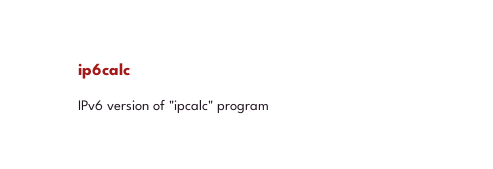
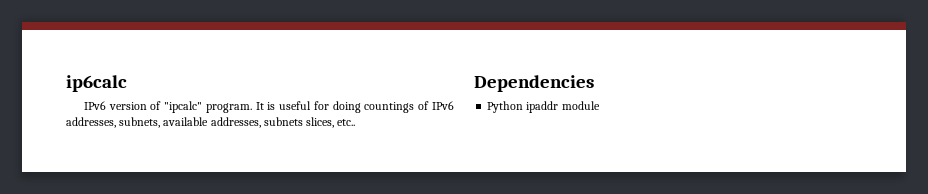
- IPv6 version of "ipcalc" program
+ IPv6 version of "ipcalc" program. It is useful for doing countings of IPv6 addresses, subnets, available addresses, subnets slices, etc..
+ Dependencies
+ Python ipaddr module

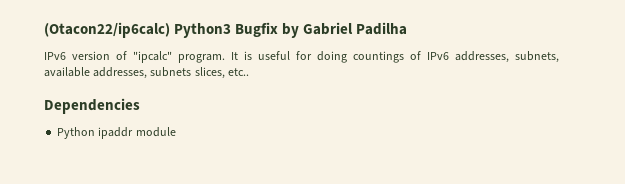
- ip6calc
+ (Otacon22/ip6calc) Python3 Bugfix by Gabriel Padilha

